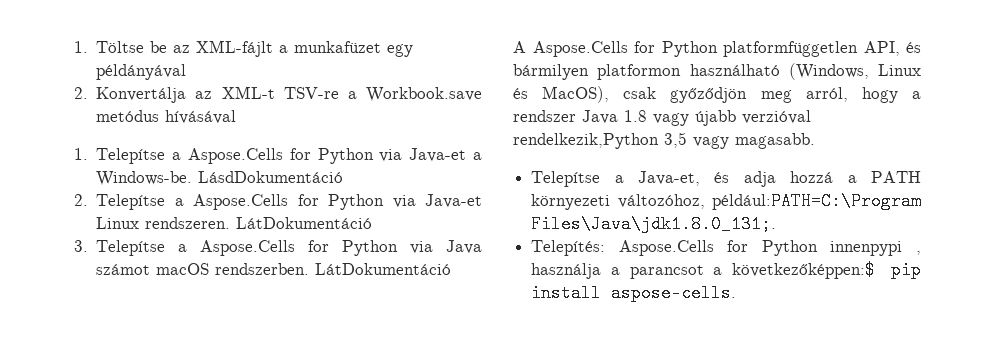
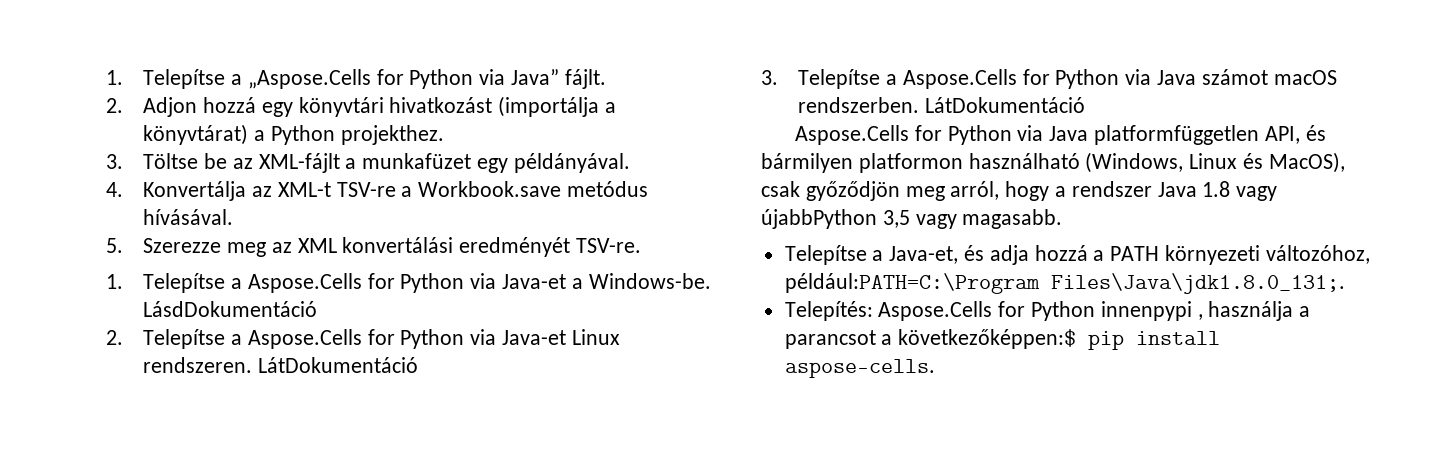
- 1. Töltse be az XML-fájlt a munkafüzet egy példányával
- 2. Konvertálja az XML-t TSV-re a Workbook.save metódus hívásával
+ 1. Telepítse a „Aspose.Cells for Python via Java” fájlt.
+ 2. Adjon hozzá egy könyvtári hivatkozást (importálja a könyvtárat) a Python projekthez.
+ 3. Töltse be az XML-fájlt a munkafüzet egy példányával.
+ 4. Konvertálja az XML-t TSV-re a Workbook.save metódus hívásával.
+ 5. Szerezze meg az XML konvertálási eredményét TSV-re.
- A Aspose.Cells for Python platformfüggetlen API, és bármilyen platformon használható (Windows, Linux és MacOS), csak győződjön meg arról, hogy a rendszer Java 1.8 vagy újabb verzióval rendelkezik,Python 3,5 vagy magasabb.
+ Aspose.Cells for Python via Java platformfüggetlen API, és bármilyen platformon használható (Windows, Linux és MacOS), csak győződjön meg arról, hogy a rendszer Java 1.8 vagy újabbPython 3,5 vagy magasabb.

